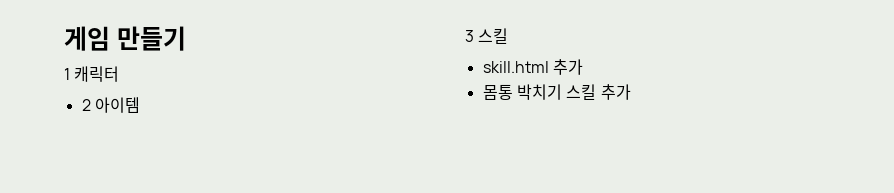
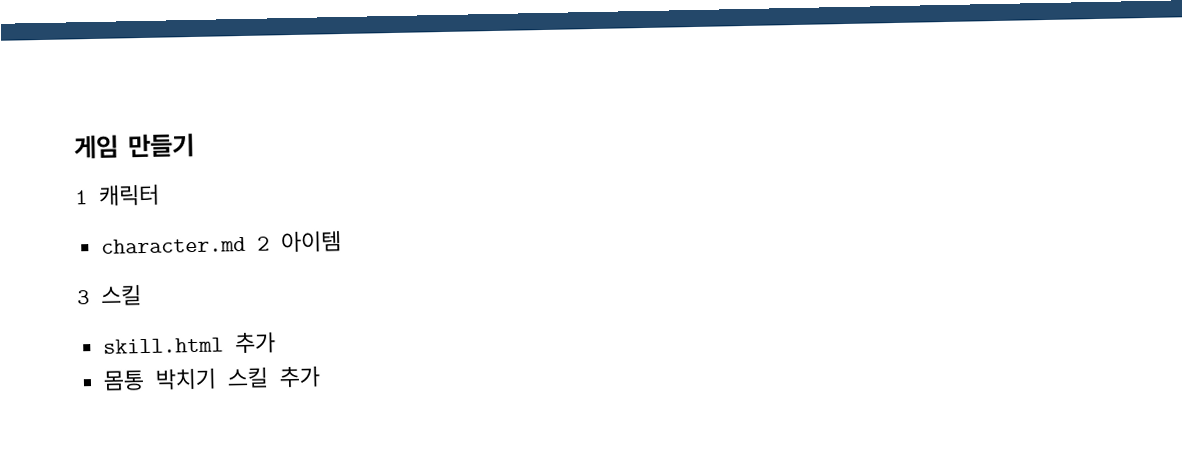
- 2 아이템
+ character.md 2 아이템

